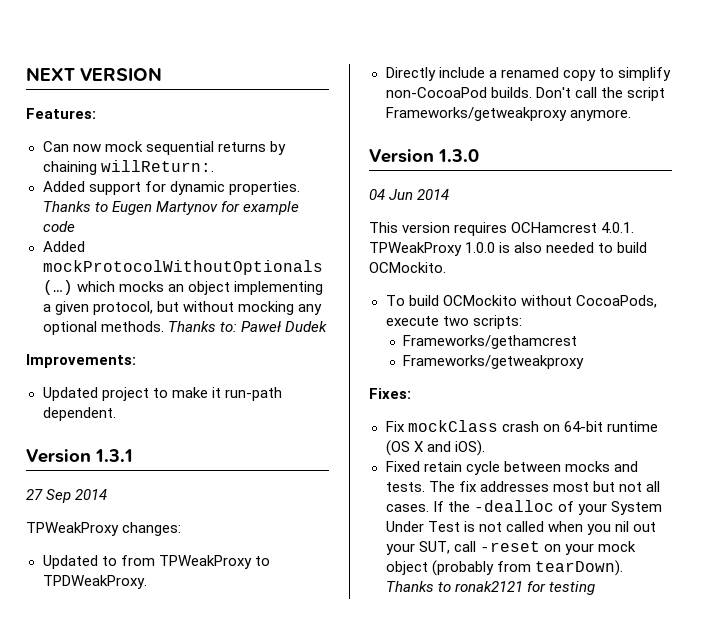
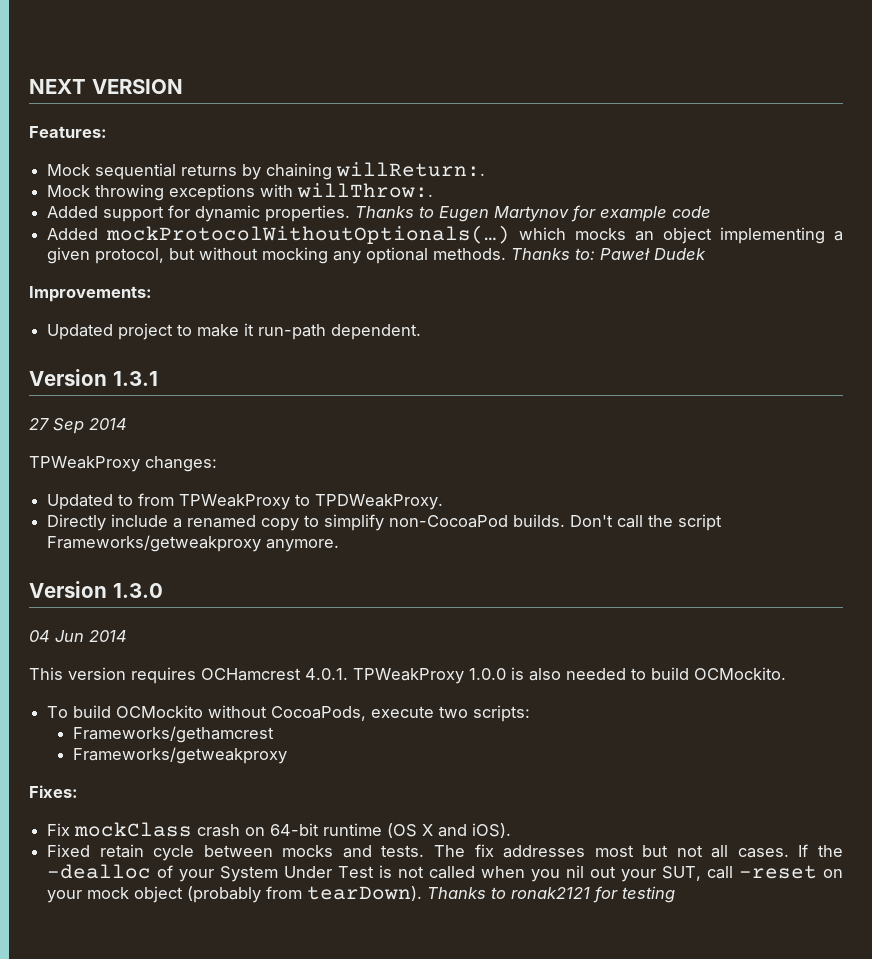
- Can now mock sequential returns by chaining willReturn:.
+ Mock sequential returns by chaining willReturn:.
+ Mock throwing exceptions with willThrow:.

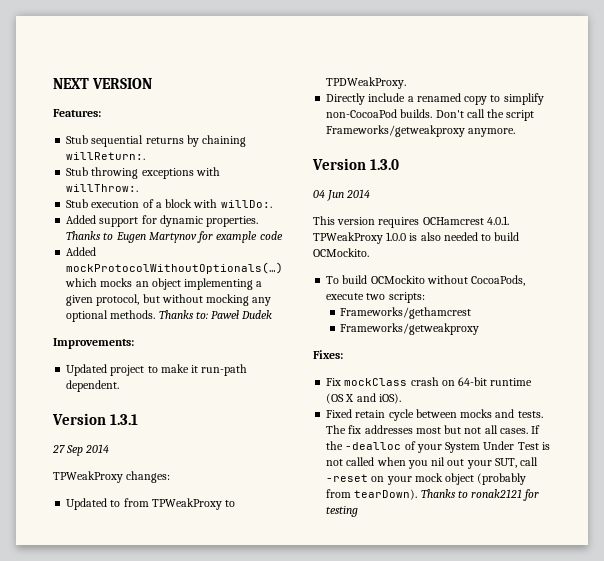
- Mock sequential returns by chaining willReturn:.
+ Stub sequential returns by chaining willReturn:.
- Mock throwing exceptions with willThrow:.
+ Stub throwing exceptions with willThrow:.
+ Stub execution of a block with willDo:.

